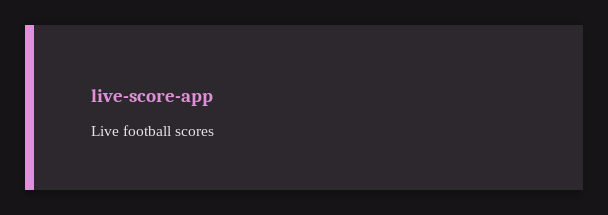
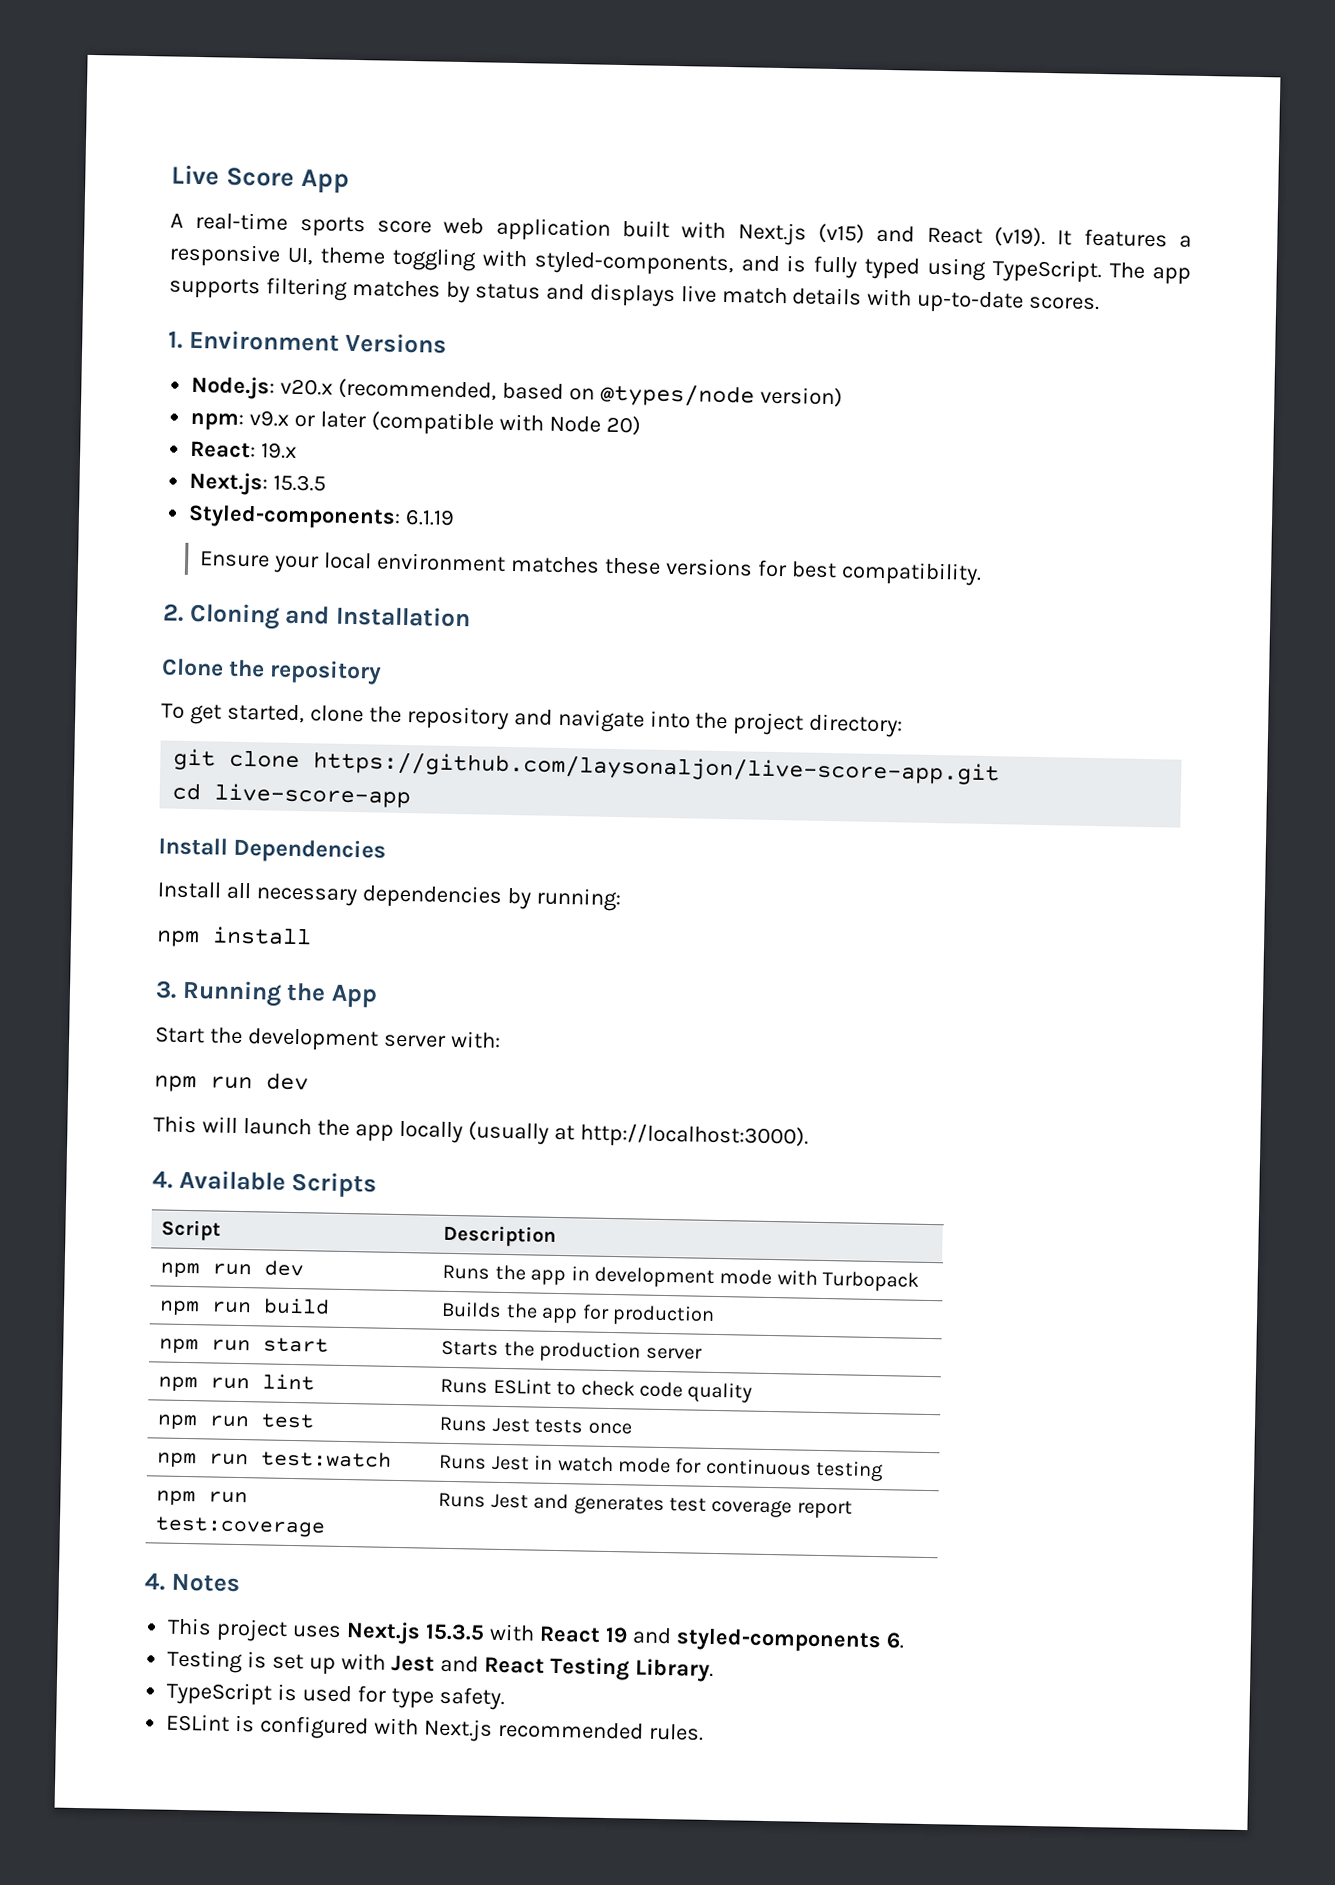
- live-score-app
- Live football scores
+ Live Score App
+ A real-time sports score web application built with Next.js (v15) and React (v19). It features a responsive UI, theme toggling with styled-components, and is fully typed using TypeScript. The app supports filtering matches by status and displays live match details with up-to-date scores.
+ 1. Environment Versions
+ Node.js: v20.x (recommended, based on @types/node version)
+ npm: v9.x or later (compatible with Node 20)
+ React: 19.x
+ Next.js: 15.3.5
+ Styled-components: 6.1.19
+ Ensure your local environment matches these versions for best compatibility.
+ 2. Cloning and Installation
+ Clone the repository
+ To get started, clone the repository and navigate into the project directory:
+ git clone https://github.com/laysonaljon/live-score-app.git
+ cd live-score-app
+ Install Dependencies
+ Install all necessary dependencies by running:
+ npm install
+ 3. Running the App
+ Start the development server with:
+ npm run dev
+ This will launch the app locally (usually at http://localhost:3000).
+ 4. Available Scripts
+ Script | Description
+ npm run dev | Runs the app in development mode with Turbopack
+ npm run build | Builds the app for production
+ npm run start | Starts the production server
+ npm run lint | Runs ESLint to check code quality
+ npm run test | Runs Jest tests once
+ npm run test:watch | Runs Jest in watch mode for continuous testing
+ npm run test:coverage | Runs Jest and generates test coverage report
+ 4. Notes
+ This project uses Next.js 15.3.5 with React 19 and styled-components 6.
+ Testing is set up with Jest and React Testing Library.
+ TypeScript is used for type safety.
+ ESLint is configured with Next.js recommended rules.

